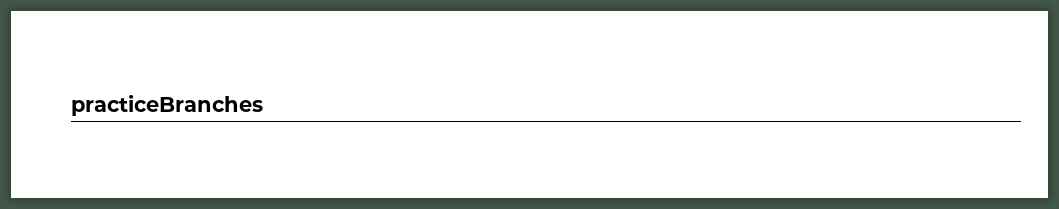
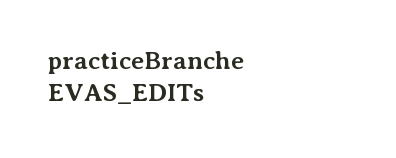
- practiceBranches
+ practiceBranche EVAS_EDITs

